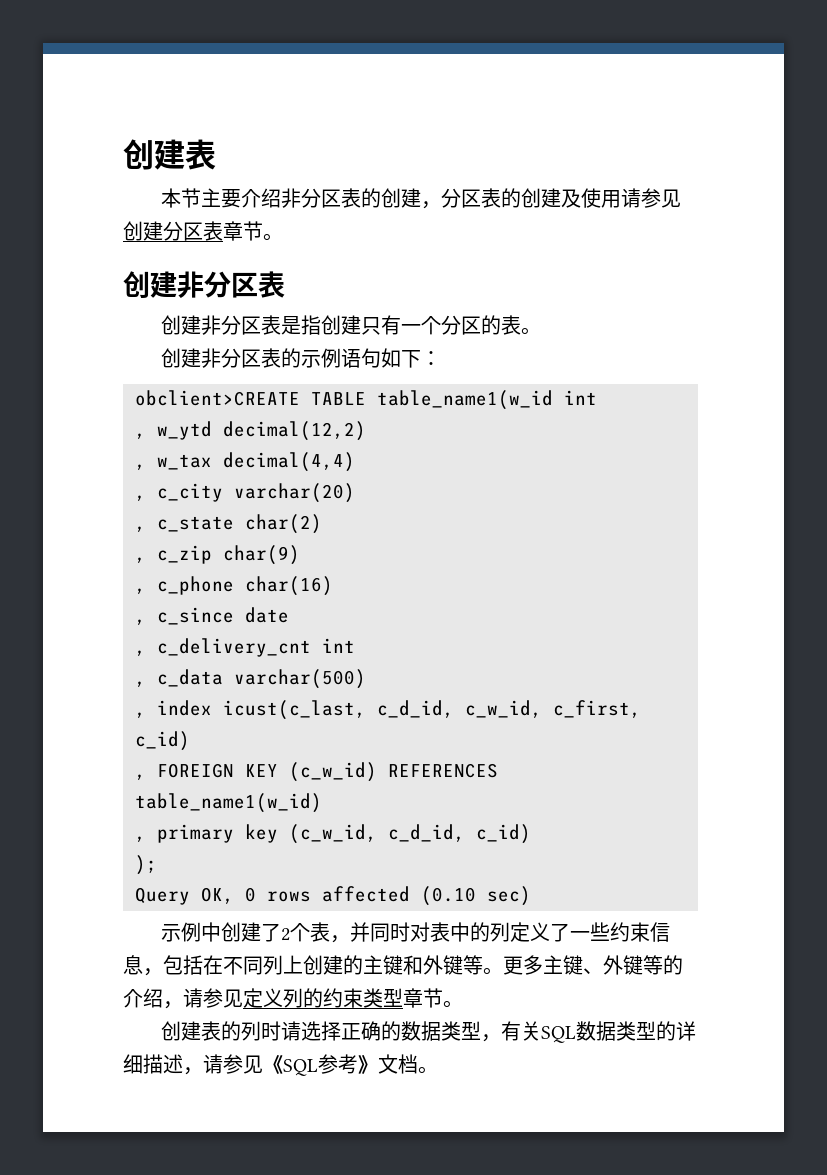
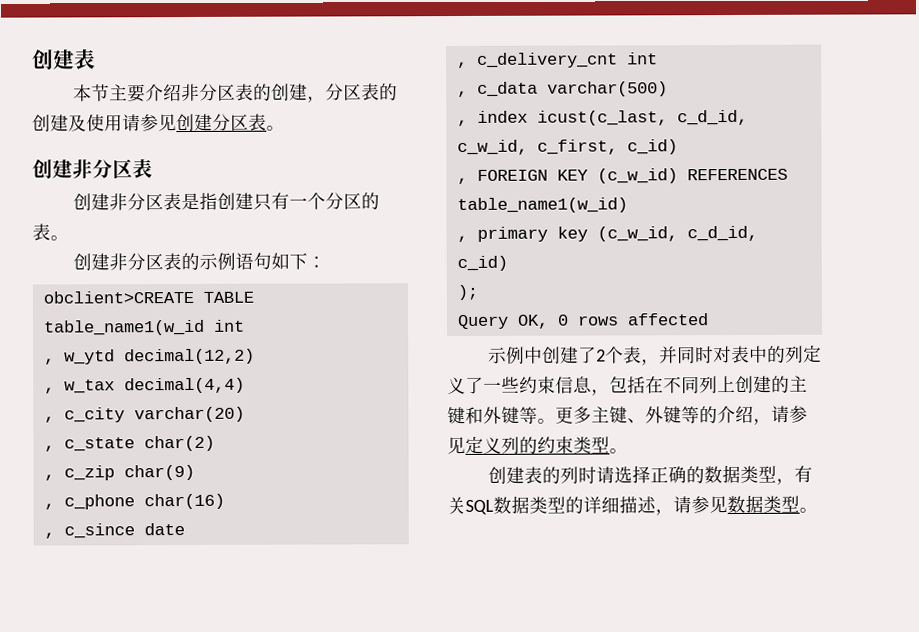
- 本节主要介绍非分区表的创建，分区表的创建及使用请参见创建分区表章节。
+ 本节主要介绍非分区表的创建，分区表的创建及使用请参见创建分区表。
- Query OK, 0 rows affected (0.10 sec)
+ Query OK, 0 rows affected
- 更多主键、外键等的介绍，请参见定义列的约束类型章节。
+ 更多主键、外键等的介绍，请参见定义列的约束类型。
- 创建表的列时请选择正确的数据类型，有关SQL数据类型的详细描述，请参见《SQL参考》文档。
+ 创建表的列时请选择正确的数据类型，有关SQL数据类型的详细描述，请参见数据类型。

